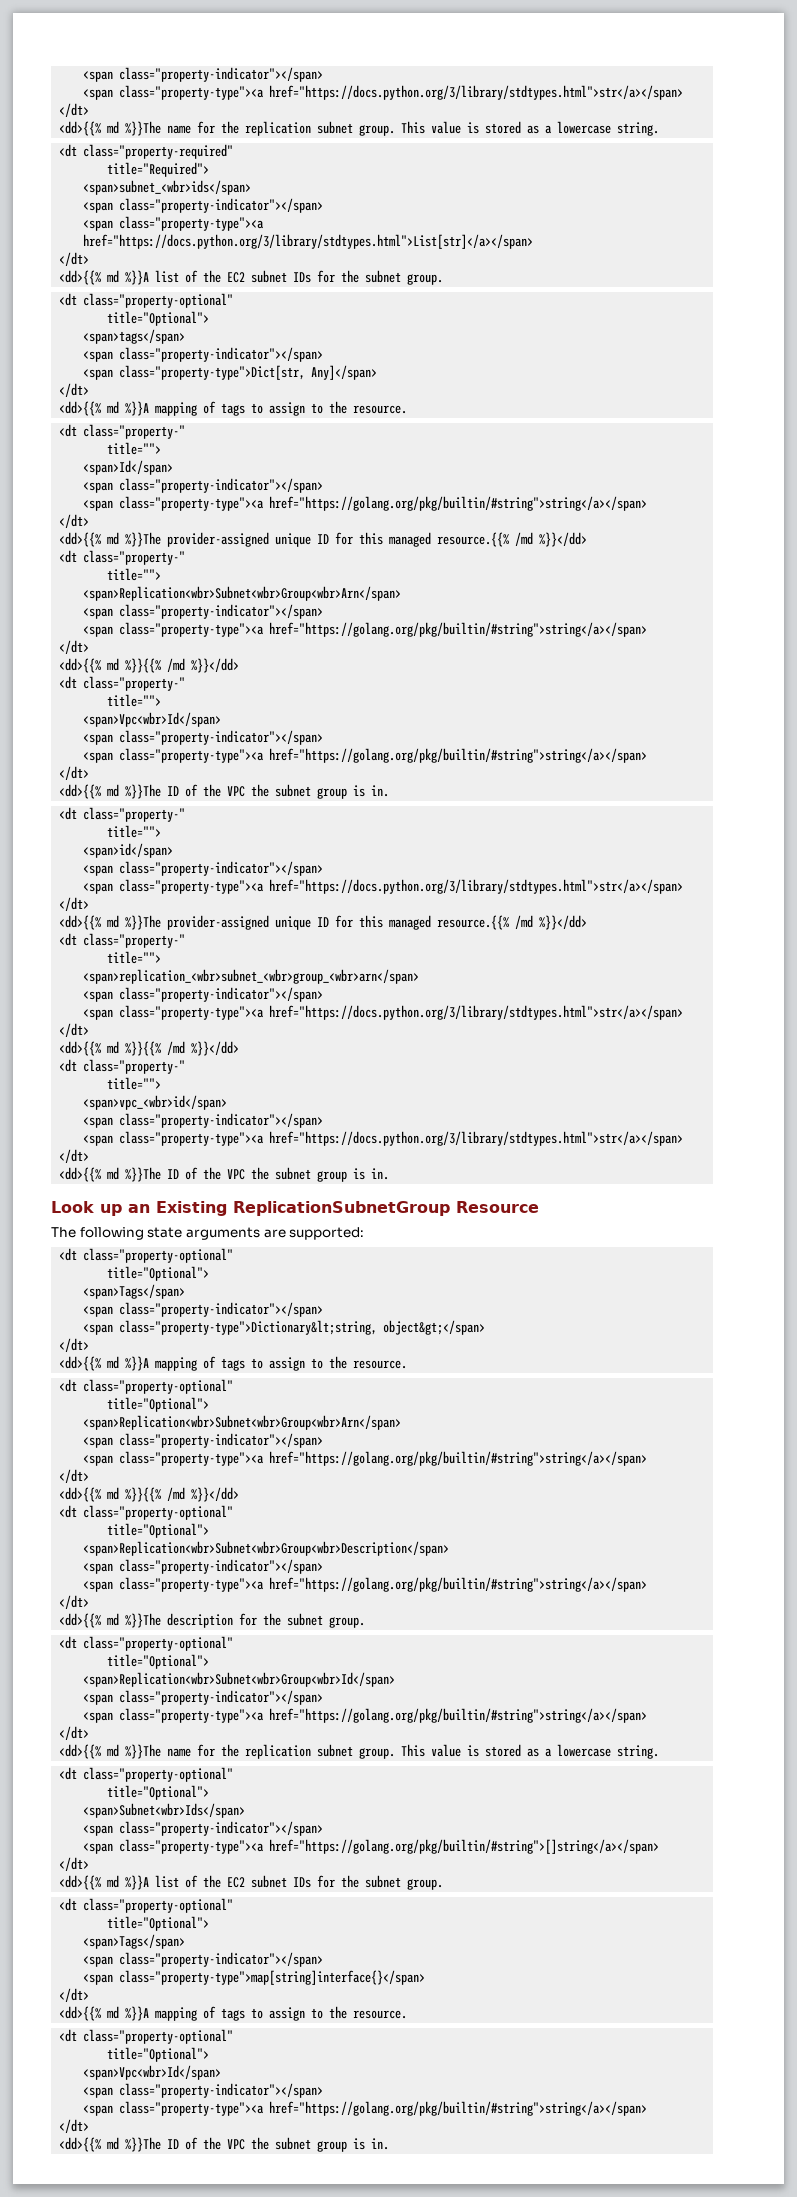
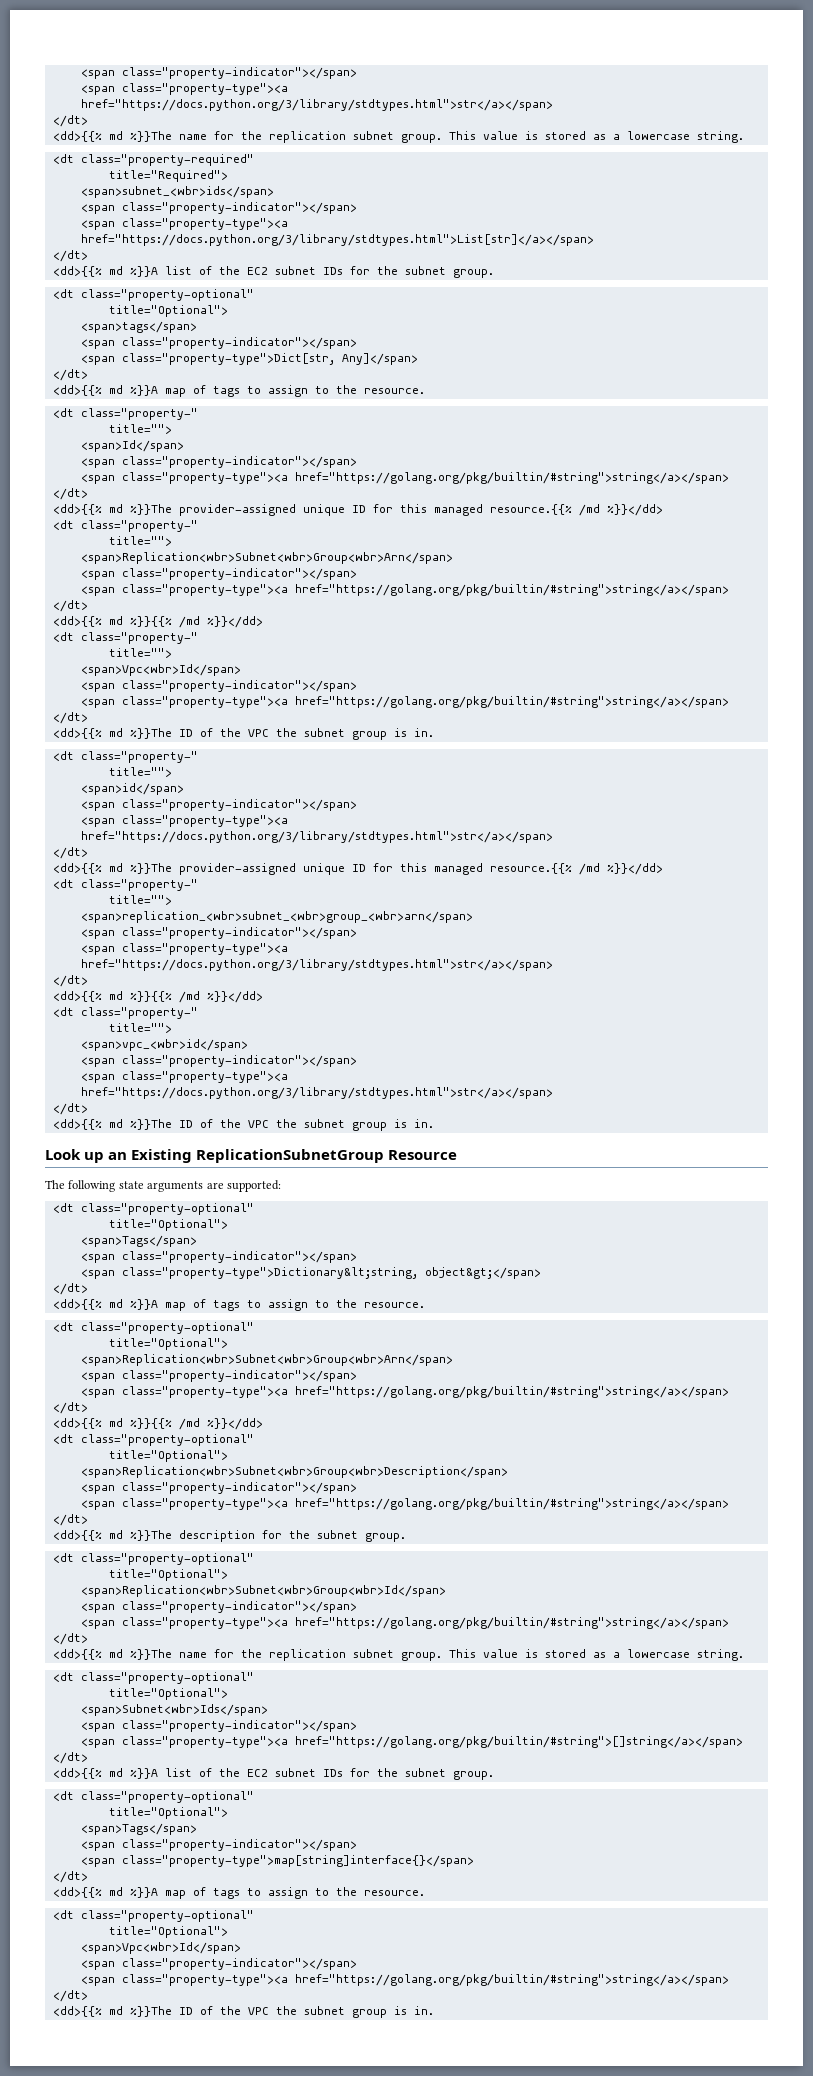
  <span class="property-type">Dict[str, Any]</span>
  </dt>
- <dd>{{% md %}}A mapping of tags to assign to the resource.
+ <dd>{{% md %}}A map of tags to assign to the resource.
  <span class="property-type">Dictionary&lt;string, object&gt;</span>
  </dt>
- <dd>{{% md %}}A mapping of tags to assign to the resource.
+ <dd>{{% md %}}A map of tags to assign to the resource.
  <span class="property-type">map[string]interface{}</span>
  </dt>
- <dd>{{% md %}}A mapping of tags to assign to the resource.
+ <dd>{{% md %}}A map of tags to assign to the resource.

